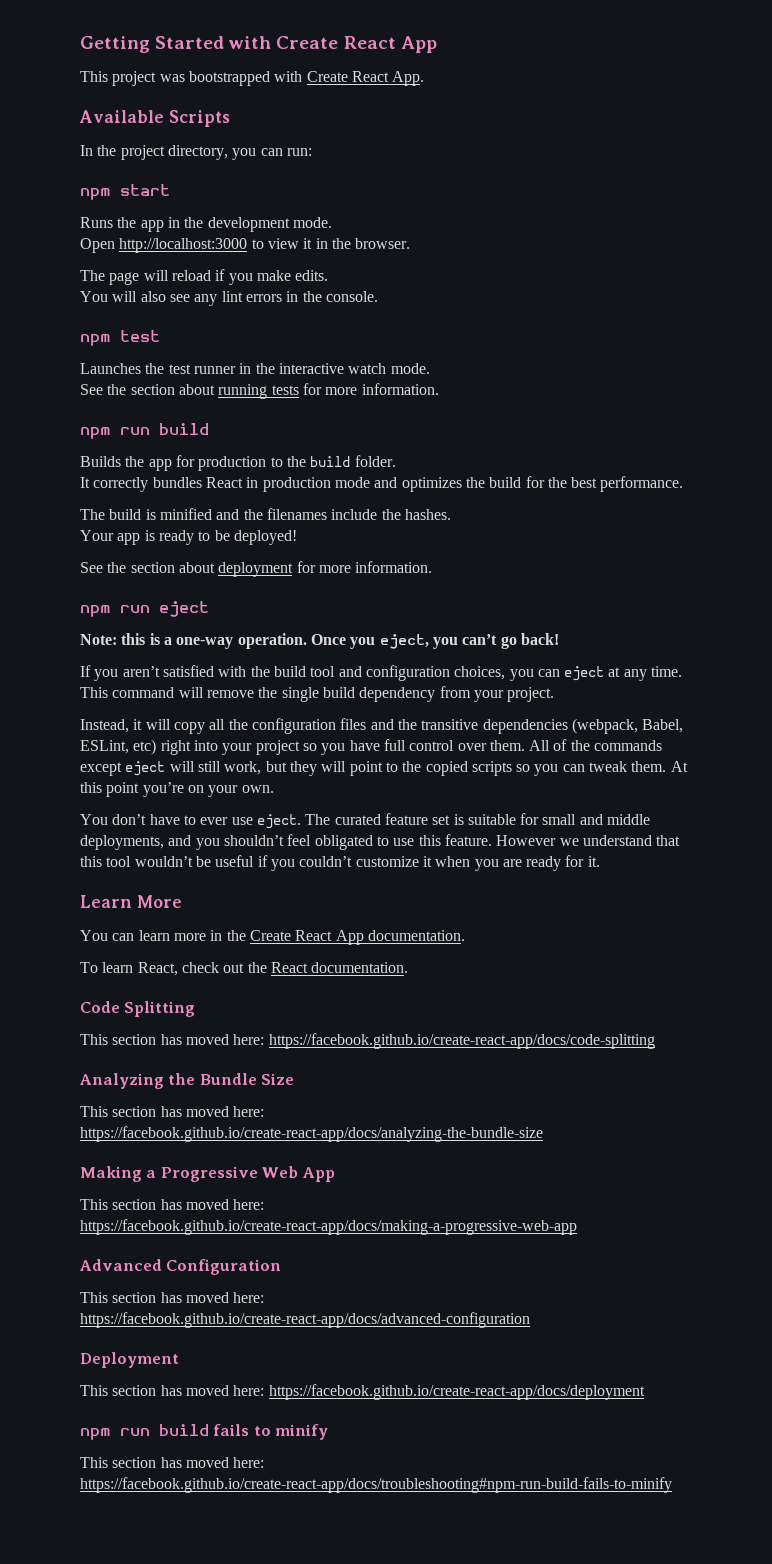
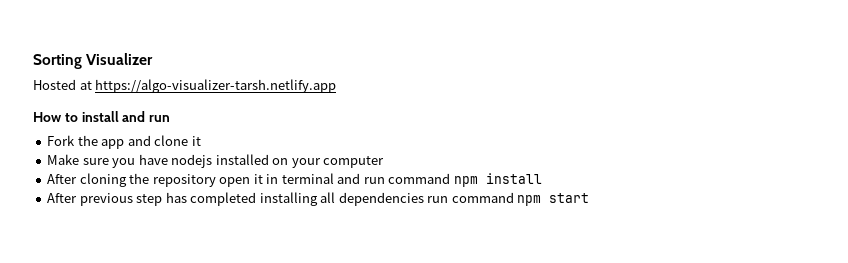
- Getting Started with Create React App
- This project was bootstrapped with Create React App.
- Available Scripts
- In the project directory, you can run:
- npm start
- Runs the app in the development mode.
- Open http://localhost:3000 to view it in the browser.
- The page will reload if you make edits.
- You will also see any lint errors in the console.
- npm test
- Launches the test runner in the interactive watch mode.
- See the section about running tests for more information.
- npm run build
- Builds the app for production to the build folder.
- It correctly bundles React in production mode and optimizes the build for the best performance.
- The build is minified and the filenames include the hashes.
- Your app is ready to be deployed!
- See the section about deployment for more information.
- npm run eject
- Note: this is a one-way operation. Once you eject, you can’t go back!
- If you aren’t satisfied with the build tool and configuration choices, you can eject at any time. This command will remove the single build dependency from your project.
- Instead, it will copy all the configuration files and the transitive dependencies (webpack, Babel, ESLint, etc) right into your project so you have full control over them. All of the commands except eject will still work, but they will point to the copied scripts so you can tweak them. At this point you’re on your own.
- You don’t have to ever use eject. The curated feature set is suitable for small and middle deployments, and you shouldn’t feel obligated to use this feature. However we understand that this tool wouldn’t be useful if you couldn’t customize it when you are ready for it.
- Learn More
- You can learn more in the Create React App documentation.
- To learn React, check out the React documentation.
- Code Splitting
- This section has moved here: https://facebook.github.io/create-react-app/docs/code-splitting
- Analyzing the Bundle Size
- This section has moved here: https://facebook.github.io/create-react-app/docs/analyzing-the-bundle-size
- Making a Progressive Web App
- This section has moved here: https://facebook.github.io/create-react-app/docs/making-a-progressive-web-app
- Advanced Configuration
- This section has moved here: https://facebook.github.io/create-react-app/docs/advanced-configuration
- Deployment
- This section has moved here: https://facebook.github.io/create-react-app/docs/deployment
- npm run build fails to minify
- This section has moved here: https://facebook.github.io/create-react-app/docs/troubleshooting#npm-run-build-fails-to-minify
+ Sorting Visualizer
+ Hosted at https://algo-visualizer-tarsh.netlify.app
+ How to install and run
+ Fork the app and clone it
+ Make sure you have nodejs installed on your computer
+ After cloning the repository open it in terminal and run command npm install
+ After previous step has completed installing all dependencies run command npm start

